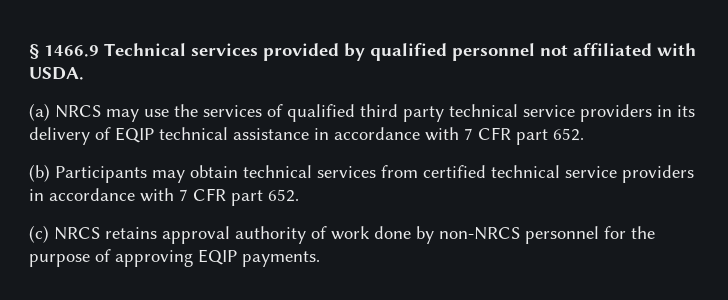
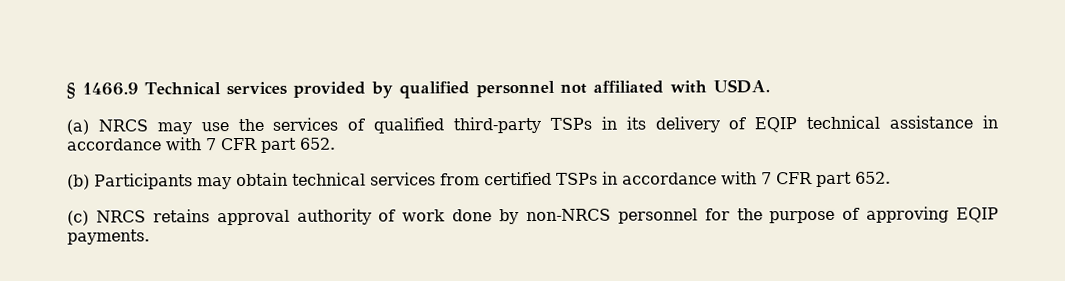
- (a) NRCS may use the services of qualified third party technical service providers in its delivery of EQIP technical assistance in accordance with 7 CFR part 652.
+ (a) NRCS may use the services of qualified third-party TSPs in its delivery of EQIP technical assistance in accordance with 7 CFR part 652.
- (b) Participants may obtain technical services from certified technical service providers in accordance with 7 CFR part 652.
+ (b) Participants may obtain technical services from certified TSPs in accordance with 7 CFR part 652.

